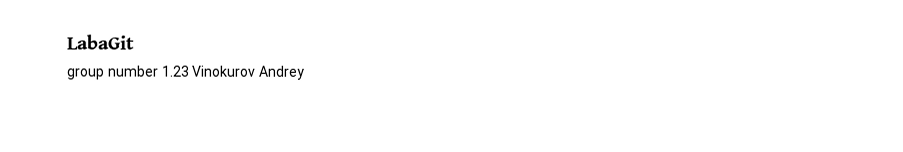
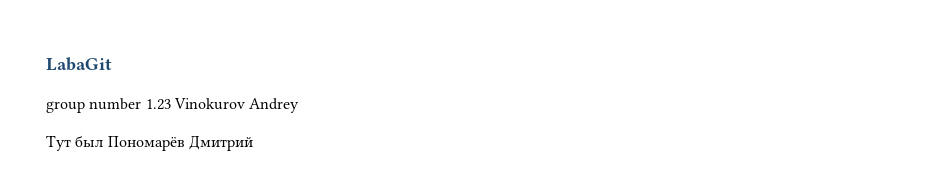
+ Тут был Пономарёв Дмитрий

